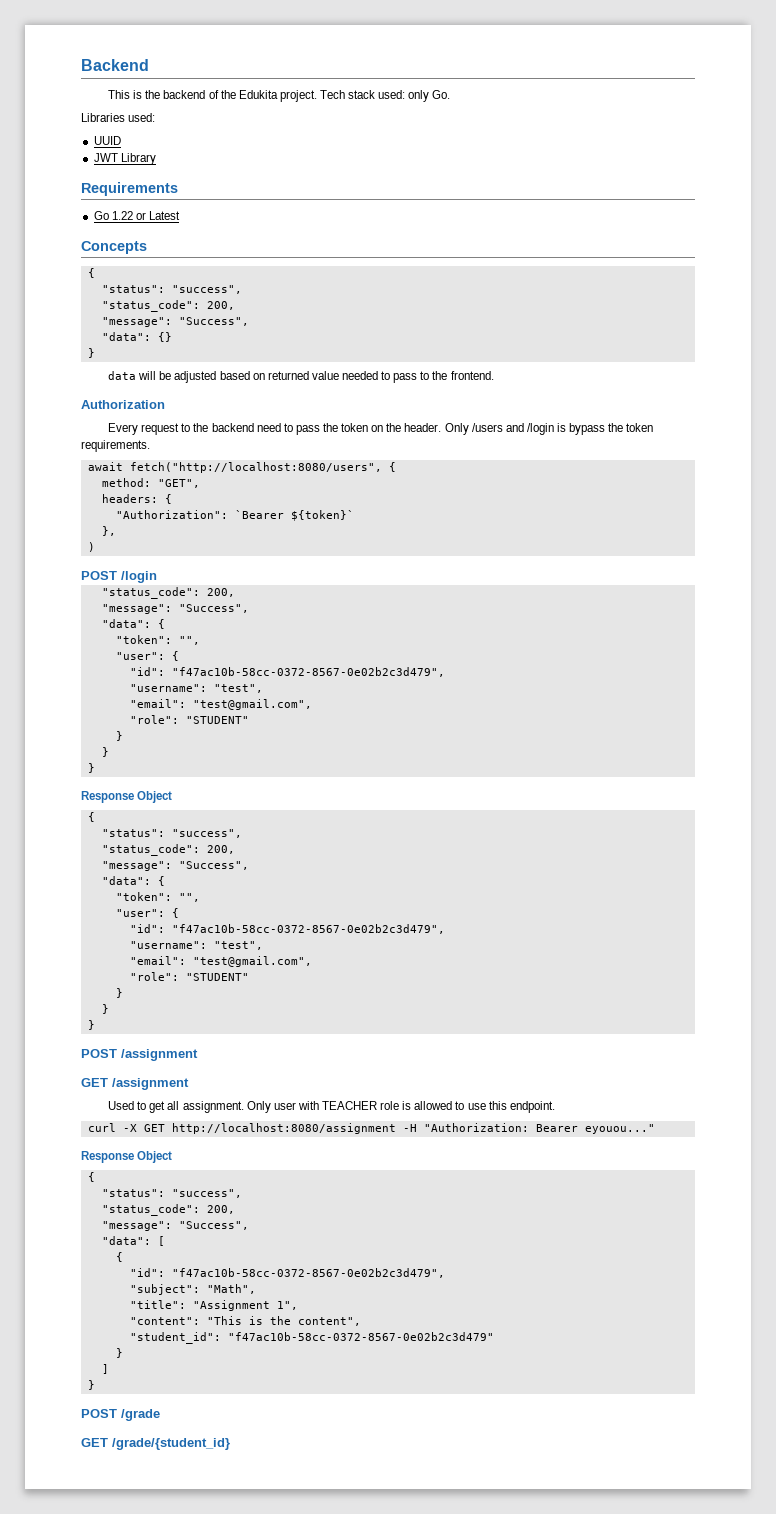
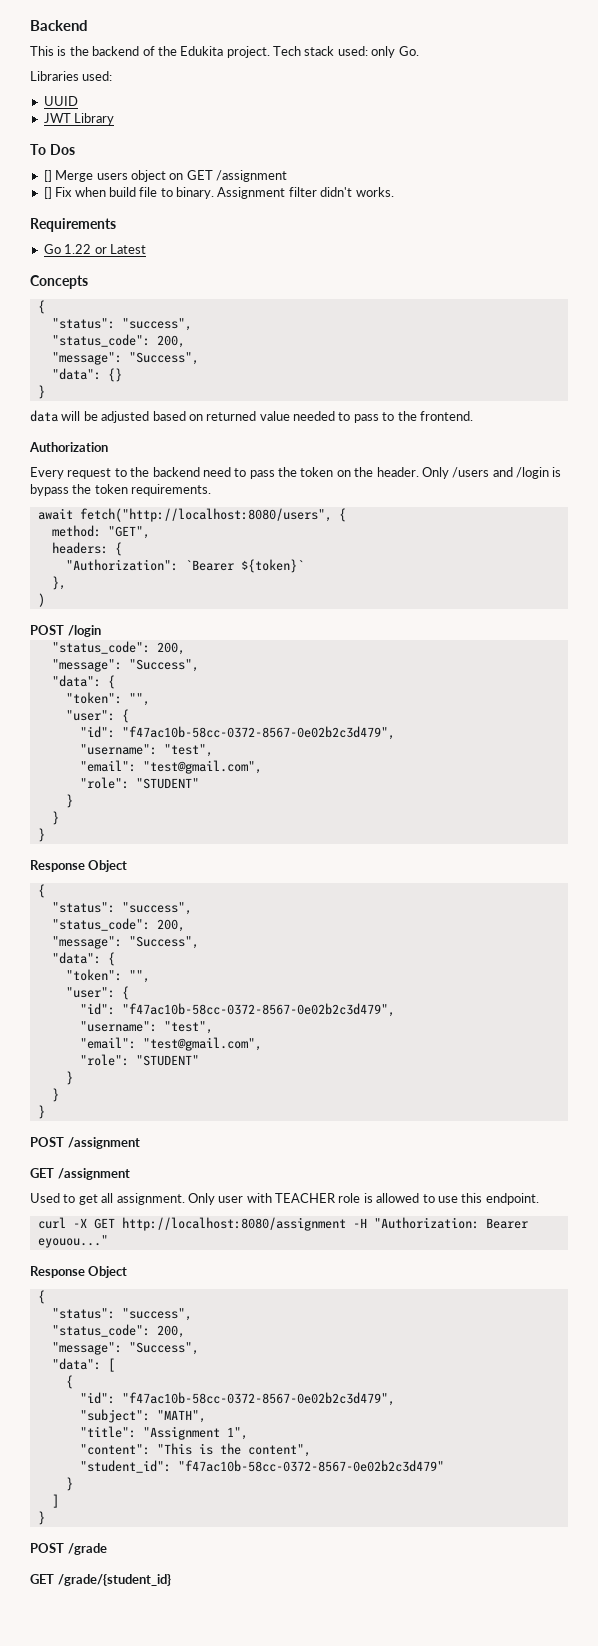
+ To Dos
+ [] Merge users object on GET /assignment
+ [] Fix when build file to binary. Assignment filter didn't works.
- "subject": "Math",
+ "subject": "MATH",

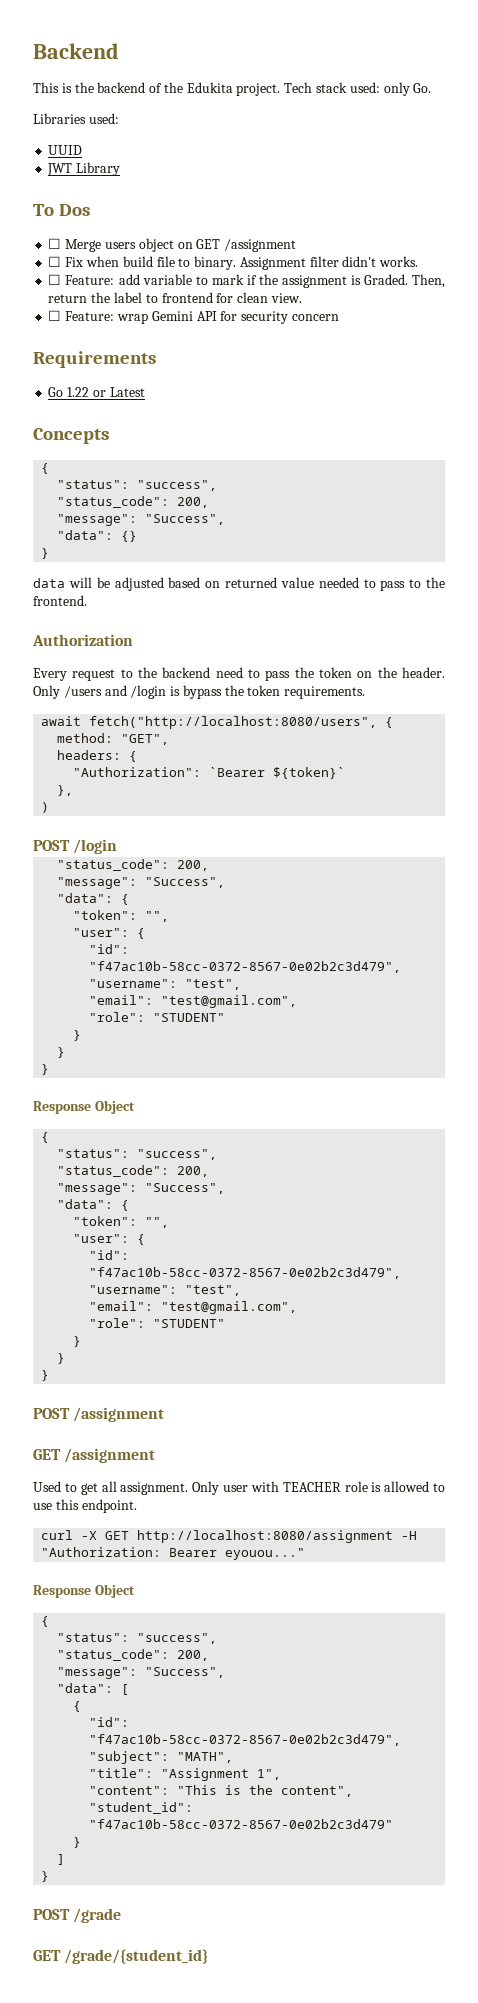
- [] Merge users object on GET /assignment
+ ☐ Merge users object on GET /assignment
- [] Fix when build file to binary.
+ ☐ Fix when build file to binary.
+ ☐ Feature: add variable to mark if the assignment is Graded. Then, return the label to frontend for clean view.
+ ☐ Feature: wrap Gemini API for security concern

